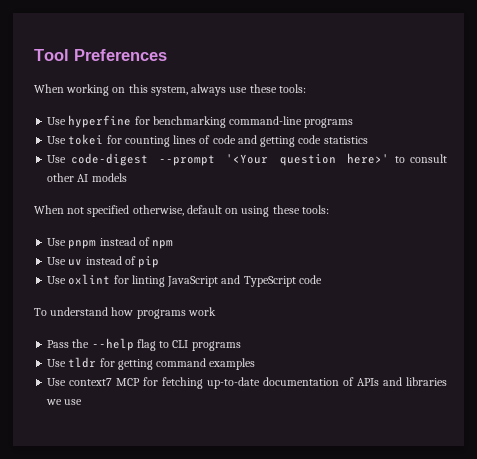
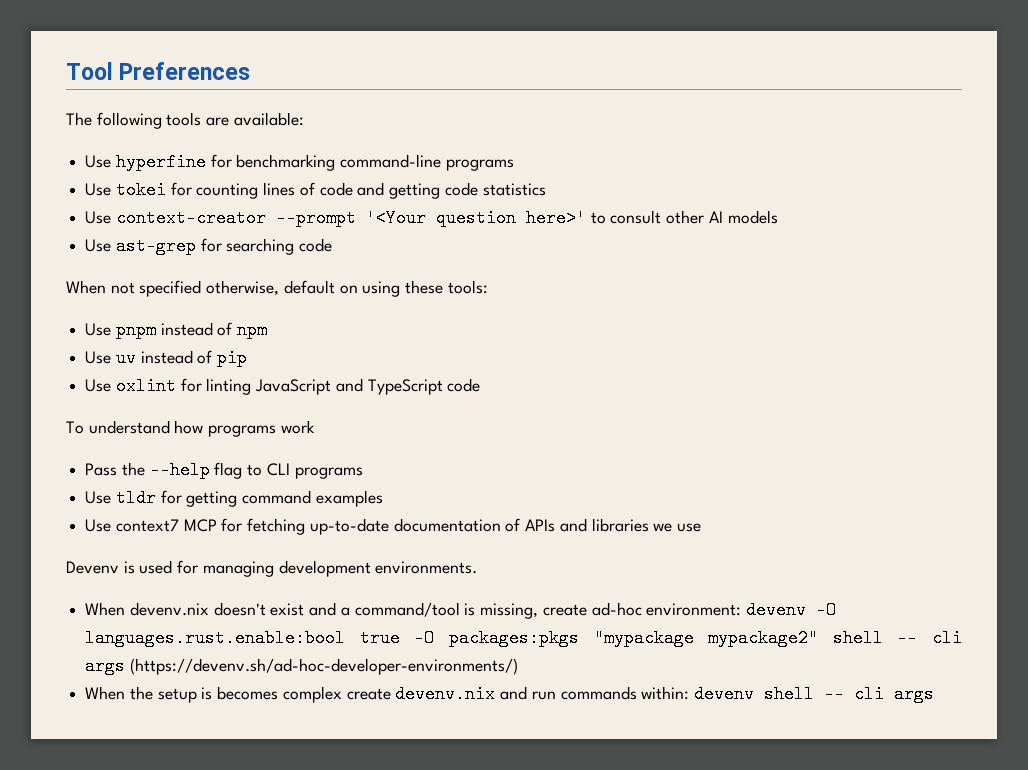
- When working on this system, always use these tools:
+ The following tools are available:
- Use code-digest --prompt '<Your question here>' to consult other AI models
+ Use context-creator --prompt '<Your question here>' to consult other AI models
+ Use ast-grep for searching code
+ Devenv is used for managing development environments.
+ When devenv.nix doesn't exist and a command/tool is missing, create ad-hoc environment: devenv -O languages.rust.enable:bool true -O packages:pkgs "mypackage mypackage2" shell -- cli args (https://devenv.sh/ad-hoc-developer-environments/)
+ When the setup is becomes complex create devenv.nix and run commands within: devenv shell -- cli args

